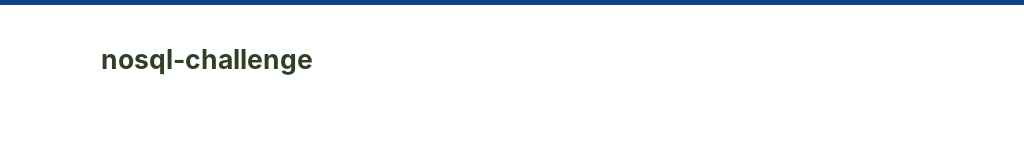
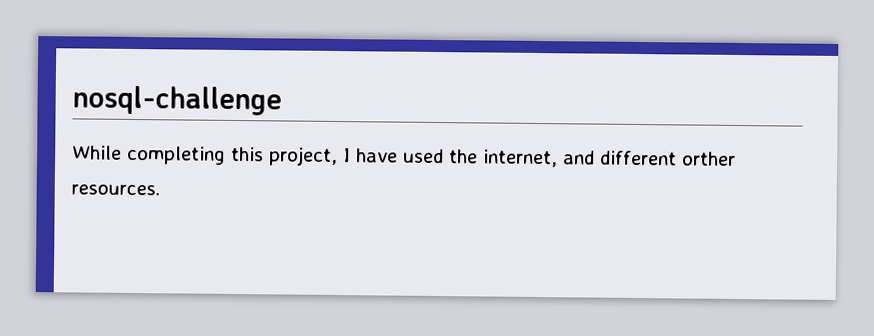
+ While completing this project, I have used the internet, and different orther resources.

